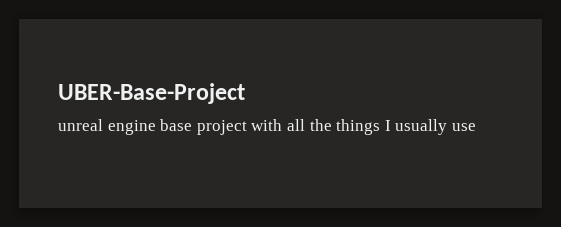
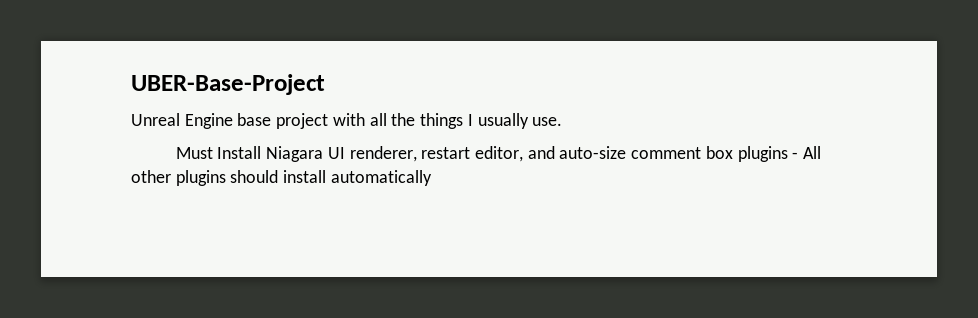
- unreal engine base project with all the things I usually use
+ Unreal Engine base project with all the things I usually use.
+ Must Install Niagara UI renderer, restart editor, and auto-size comment box plugins - All other plugins should install automatically

